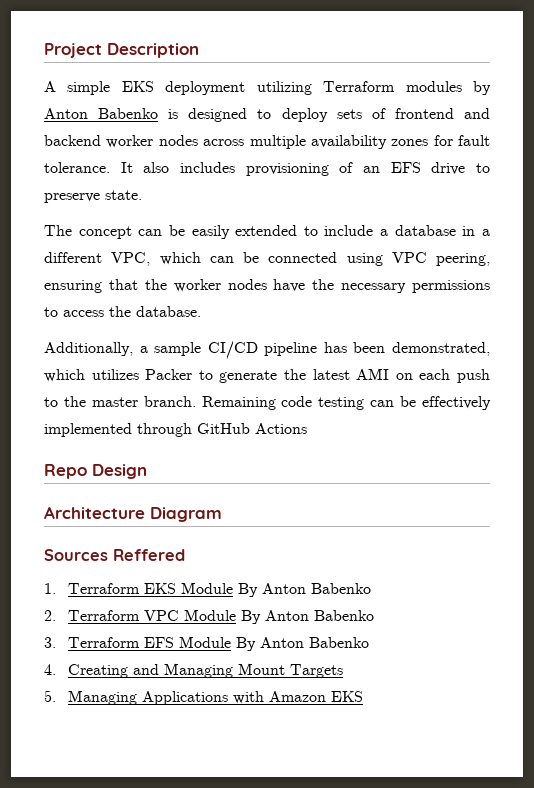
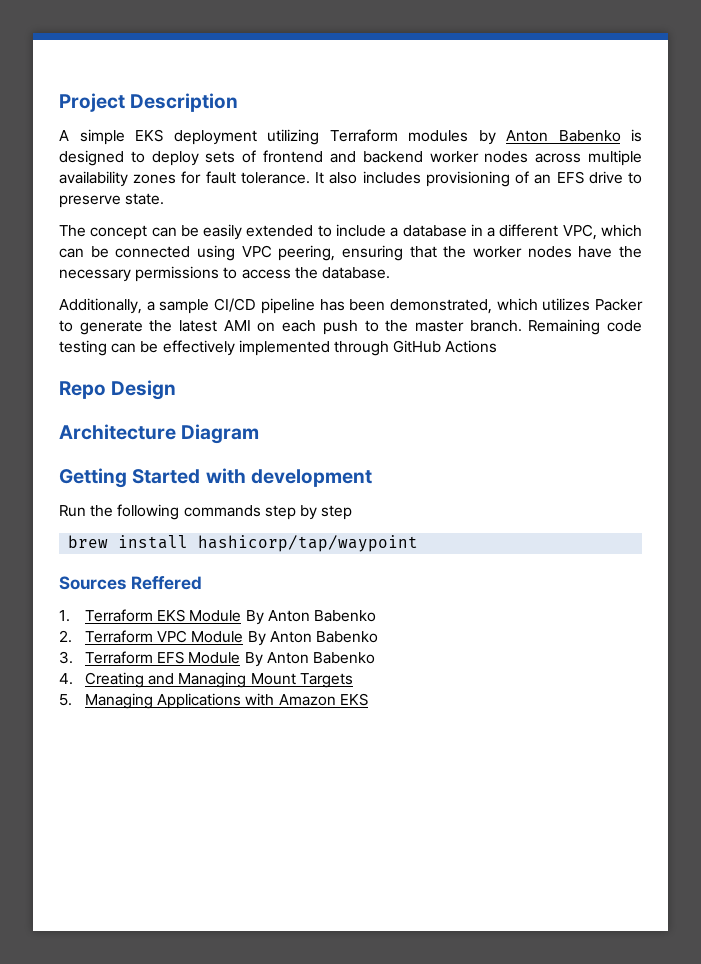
+ Getting Started with development
+ Run the following commands step by step
+ brew install hashicorp/tap/waypoint

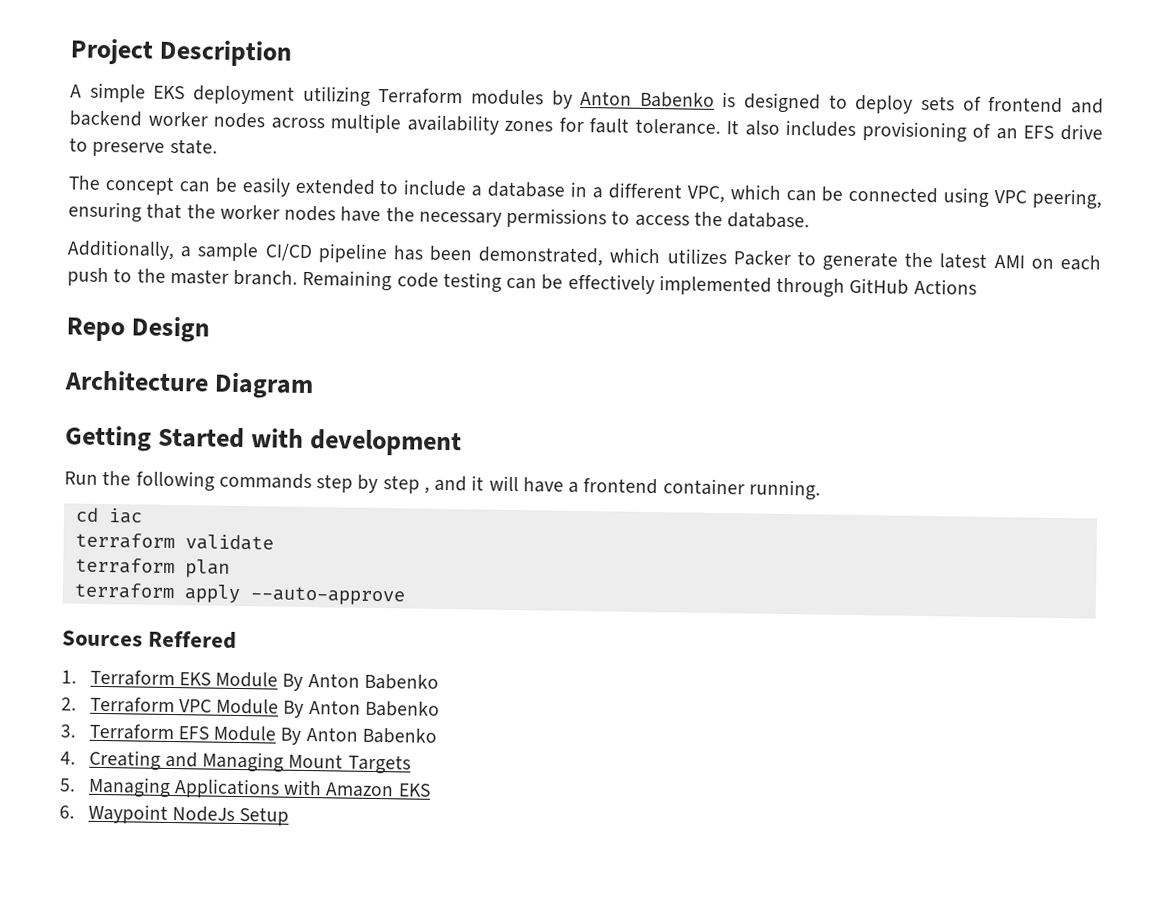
- Run the following commands step by step
- brew install hashicorp/tap/waypoint
+ Run the following commands step by step , and it will have a frontend container running.
+ cd iac
+ terraform validate
+ terraform plan
+ terraform apply --auto-approve
+ 6. Waypoint NodeJs Setup

